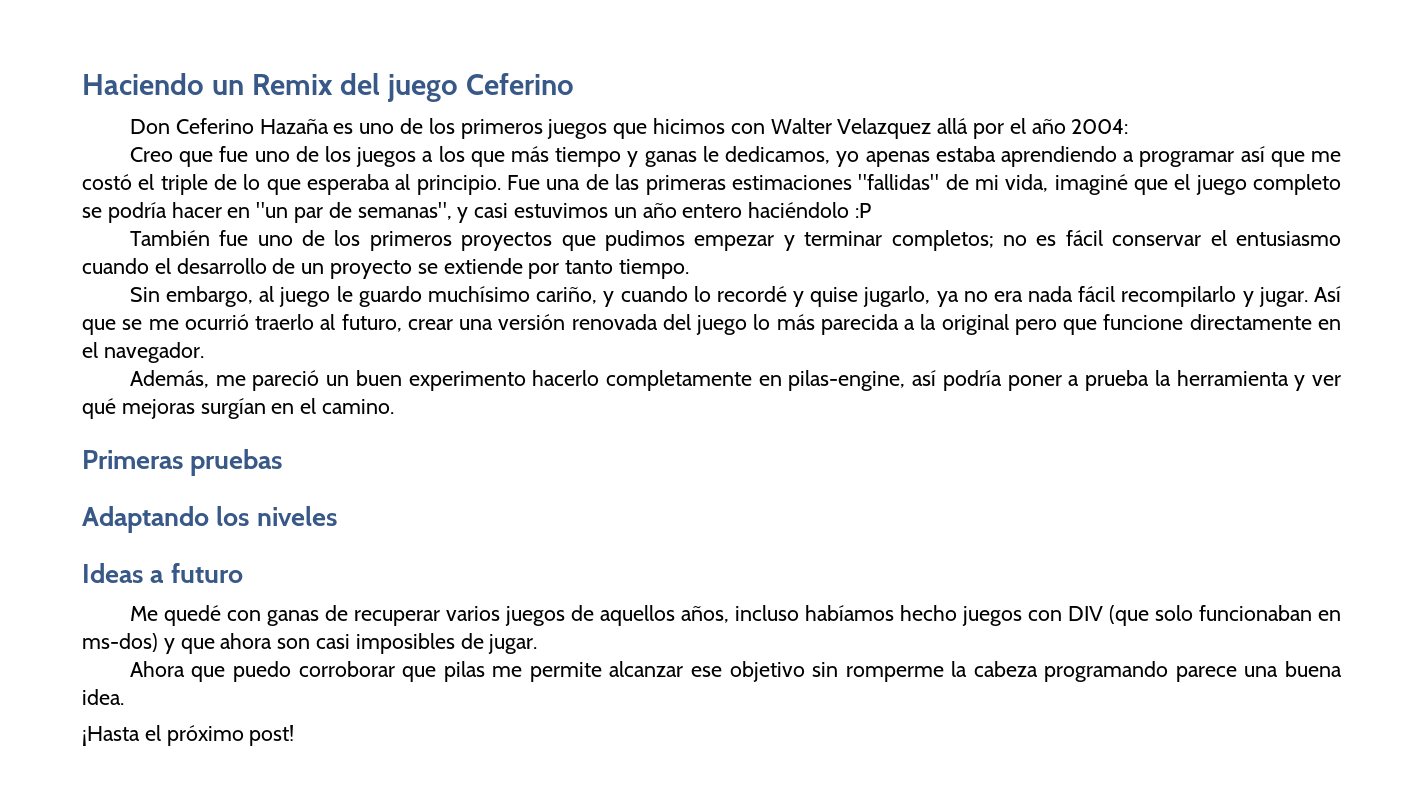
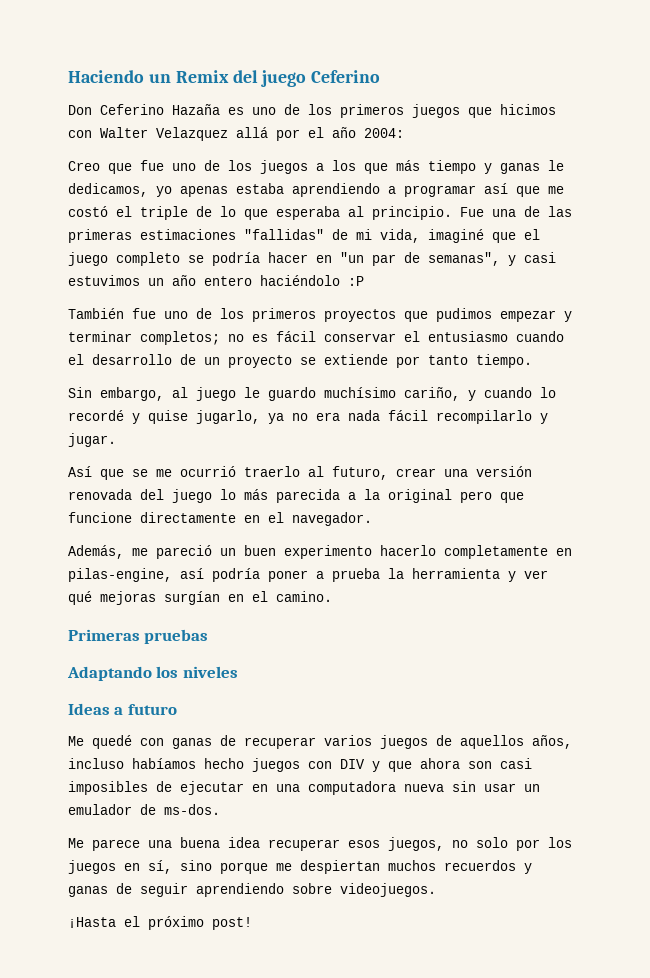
- Sin embargo, al juego le guardo muchísimo cariño, y cuando lo recordé y quise jugarlo, ya no era nada fácil recompilarlo y jugar. Así que se me ocurrió traerlo al futuro, crear una versión renovada del juego lo más parecida a la original pero que funcione directamente en el navegador.
+ Sin embargo, al juego le guardo muchísimo cariño, y cuando lo recordé y quise jugarlo, ya no era nada fácil recompilarlo y jugar.
+ Así que se me ocurrió traerlo al futuro, crear una versión renovada del juego lo más parecida a la original pero que funcione directamente en el navegador.
- Me quedé con ganas de recuperar varios juegos de aquellos años, incluso habíamos hecho juegos con DIV (que solo funcionaban en ms-dos) y que ahora son casi imposibles de jugar.
- Ahora que puedo corroborar que pilas me permite alcanzar ese objetivo sin romperme la cabeza programando parece una buena idea.
+ Me quedé con ganas de recuperar varios juegos de aquellos años, incluso habíamos hecho juegos con DIV y que ahora son casi imposibles de ejecutar en una computadora nueva sin usar un emulador de ms-dos.
+ Me parece una buena idea recuperar esos juegos, no solo por los juegos en sí, sino porque me despiertan muchos recuerdos y ganas de seguir aprendiendo sobre videojuegos.

